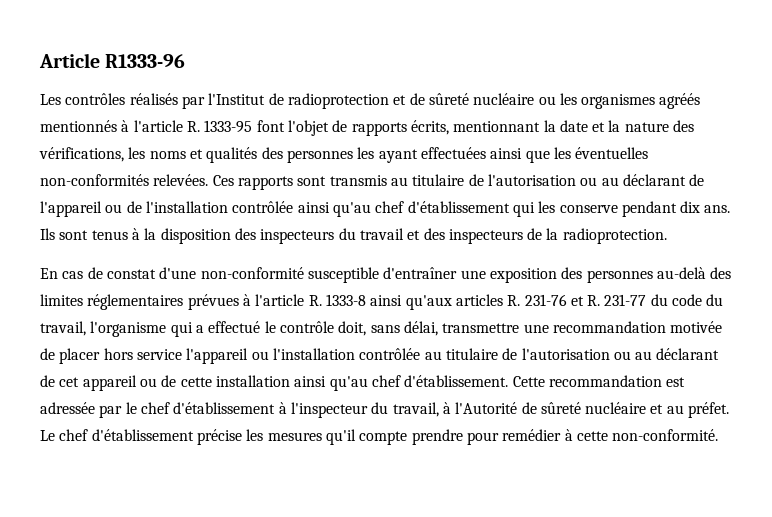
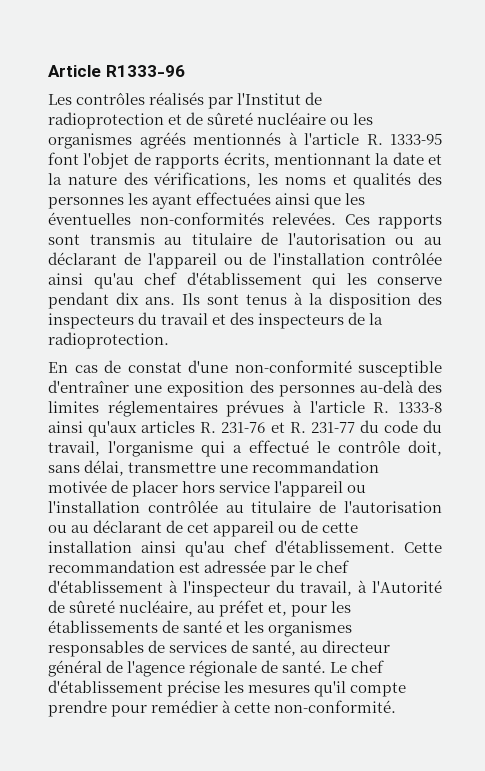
- Cette recommandation est adressée par le chef d'établissement à l'inspecteur du travail, à l'Autorité de sûreté nucléaire et au préfet.
+ Cette recommandation est adressée par le chef d'établissement à l'inspecteur du travail, à l'Autorité de sûreté nucléaire, au préfet et, pour les établissements de santé et les organismes responsables de services de santé, au directeur général de l'agence régionale de santé.

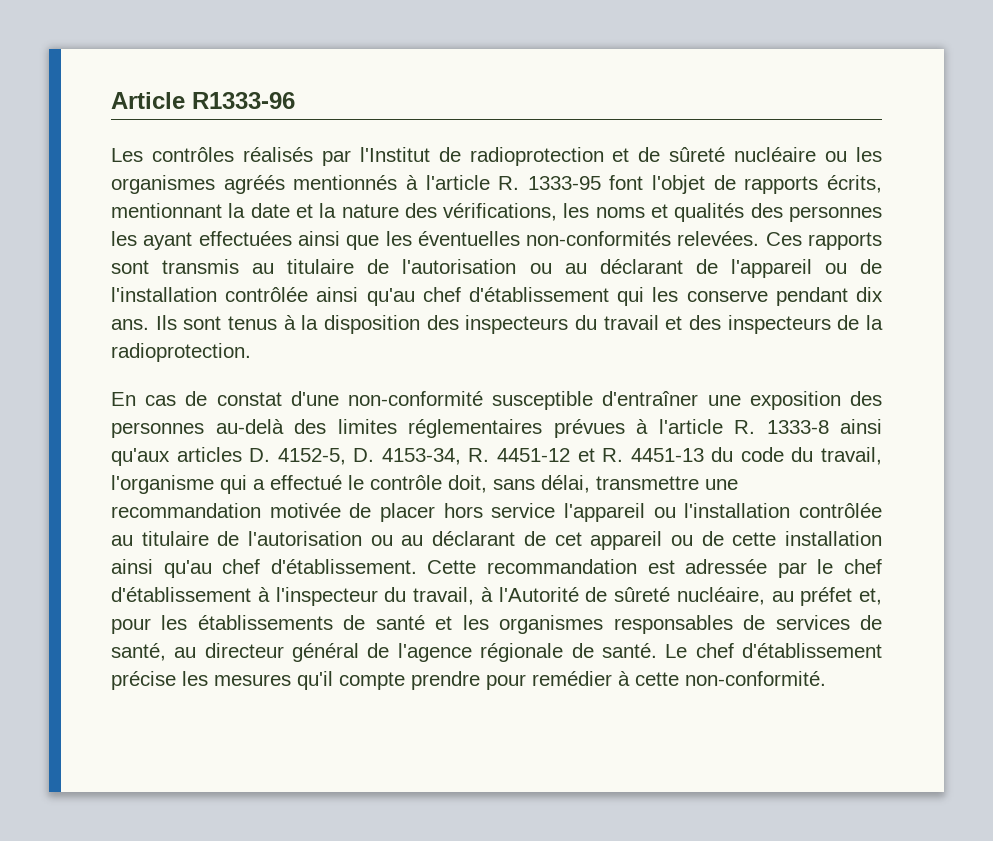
- En cas de constat d'une non-conformité susceptible d'entraîner une exposition des personnes au-delà des limites réglementaires prévues à l'article R. 1333-8 ainsi qu'aux articles R. 231-76 et R. 231-77 du code du travail, l'organisme qui a effectué le contrôle doit, sans délai, transmettre une recommandation motivée de placer hors service l'appareil ou l'installation contrôlée au titulaire de l'autorisation ou au déclarant de cet appareil ou de cette installation ainsi qu'au chef d'établissement.
+ En cas de constat d'une non-conformité susceptible d'entraîner une exposition des personnes au-delà des limites réglementaires prévues à l'article R. 1333-8 ainsi qu'aux articles D. 4152-5, D. 4153-34, R. 4451-12 et R. 4451-13 du code du travail, l'organisme qui a effectué le contrôle doit, sans délai, transmettre une recommandation motivée de placer hors service l'appareil ou l'installation contrôlée au titulaire de l'autorisation ou au déclarant de cet appareil ou de cette installation ainsi qu'au chef d'établissement.

